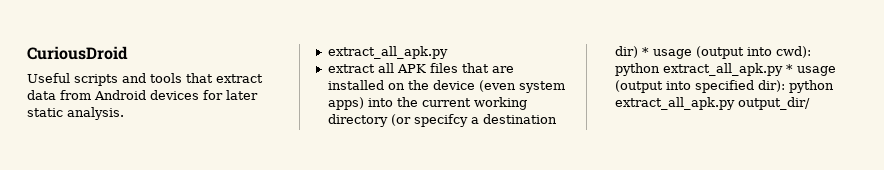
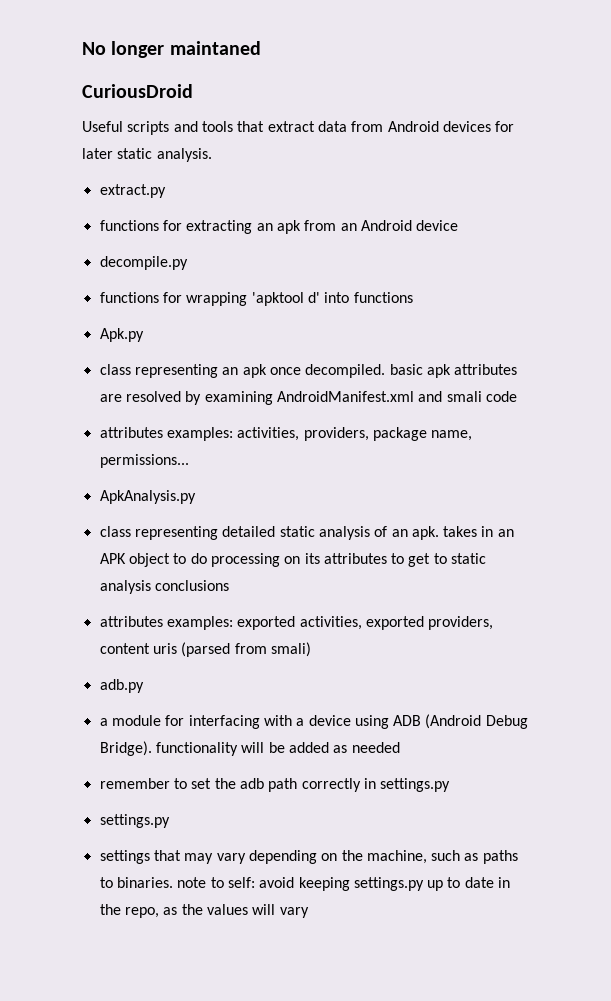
+ No longer maintaned
  Useful scripts and tools that extract data from Android devices for later static analysis.
- extract_all_apk.py
- extract all APK files that are installed on the device (even system apps) into the current working directory (or specifcy a destination dir) * usage (output into cwd): python extract_all_apk.py * usage (output into specified dir): python extract_all_apk.py output_dir/
+ extract.py
+ functions for extracting an apk from an Android device
+ decompile.py
+ functions for wrapping 'apktool d' into functions
+ Apk.py
+ class representing an apk once decompiled. basic apk attributes are resolved by examining AndroidManifest.xml and smali code
+ attributes examples: activities, providers, package name, permissions...
+ ApkAnalysis.py
+ class representing detailed static analysis of an apk. takes in an APK object to do processing on its attributes to get to static analysis conclusions
+ attributes examples: exported activities, exported providers, content uris (parsed from smali)
+ adb.py
+ a module for interfacing with a device using ADB (Android Debug Bridge). functionality will be added as needed
+ remember to set the adb path correctly in settings.py
+ settings.py
+ settings that may vary depending on the machine, such as paths to binaries. note to self: avoid keeping settings.py up to date in the repo, as the values will vary

